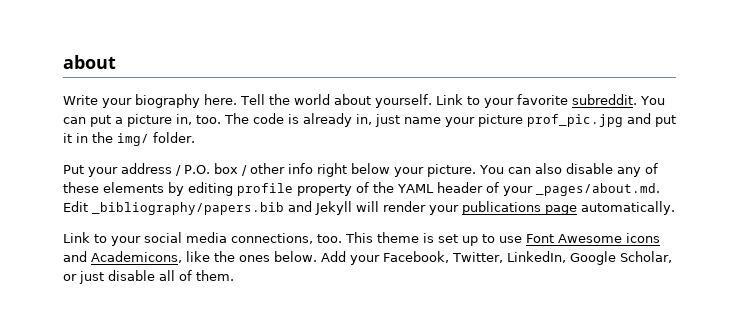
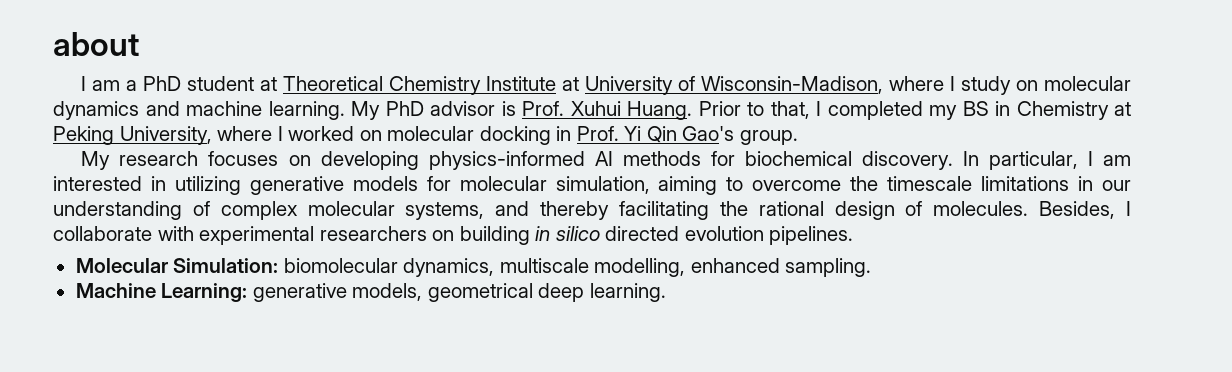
- Write your biography here. Tell the world about yourself. Link to your favorite subreddit. You can put a picture in, too. The code is already in, just name your picture prof_pic.jpg and put it in the img/ folder.
- Put your address / P.O. box / other info right below your picture. You can also disable any of these elements by editing profile property of the YAML header of your _pages/about.md. Edit _bibliography/papers.bib and Jekyll will render your publications page automatically.
- Link to your social media connections, too. This theme is set up to use Font Awesome icons and Academicons, like the ones below. Add your Facebook, Twitter, LinkedIn, Google Scholar, or just disable all of them.
+ I am a PhD student at Theoretical Chemistry Institute at University of Wisconsin-Madison, where I study on molecular dynamics and machine learning. My PhD advisor is Prof. Xuhui Huang. Prior to that, I completed my BS in Chemistry at Peking University, where I worked on molecular docking in Prof. Yi Qin Gao's group.
+ My research focuses on developing physics-informed AI methods for biochemical discovery. In particular, I am interested in utilizing generative models for molecular simulation, aiming to overcome the timescale limitations in our understanding of complex molecular systems, and thereby facilitating the rational design of molecules. Besides, I collaborate with experimental researchers on building in silico directed evolution pipelines.
+ Molecular Simulation: biomolecular dynamics, multiscale modelling, enhanced sampling.
+ Machine Learning: generative models, geometrical deep learning.

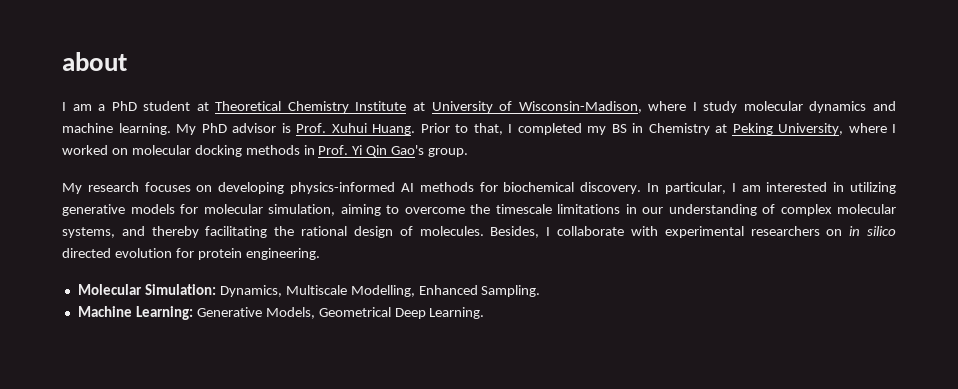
- I am a PhD student at Theoretical Chemistry Institute at University of Wisconsin-Madison, where I study on molecular dynamics and machine learning.
+ I am a PhD student at Theoretical Chemistry Institute at University of Wisconsin-Madison, where I study molecular dynamics and machine learning.
- Prior to that, I completed my BS in Chemistry at Peking University, where I worked on molecular docking in Prof. Yi Qin Gao's group.
+ Prior to that, I completed my BS in Chemistry at Peking University, where I worked on molecular docking methods in Prof. Yi Qin Gao's group.
- Besides, I collaborate with experimental researchers on building in silico directed evolution pipelines.
+ Besides, I collaborate with experimental researchers on in silico directed evolution for protein engineering.
- Molecular Simulation: biomolecular dynamics, multiscale modelling, enhanced sampling.
- Machine Learning: generative models, geometrical deep learning.
+ Molecular Simulation: Dynamics, Multiscale Modelling, Enhanced Sampling.
+ Machine Learning: Generative Models, Geometrical Deep Learning.

